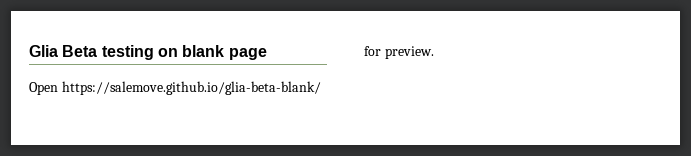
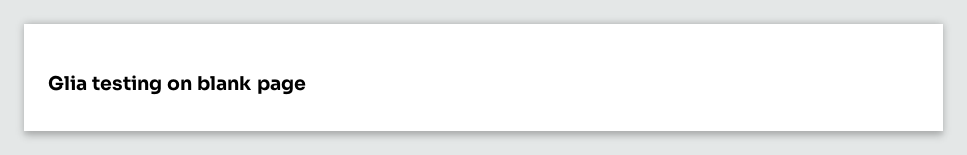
- Glia Beta testing on blank page
+ Glia testing on blank page
- Open https://salemove.github.io/glia-beta-blank/ for preview.

